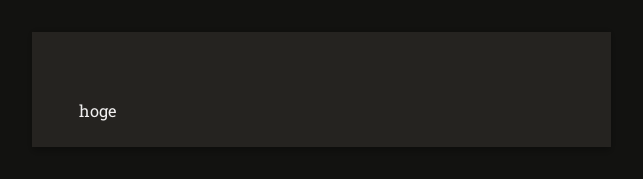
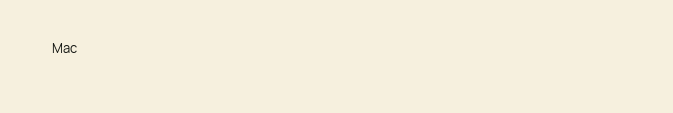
- hoge
+ Mac

